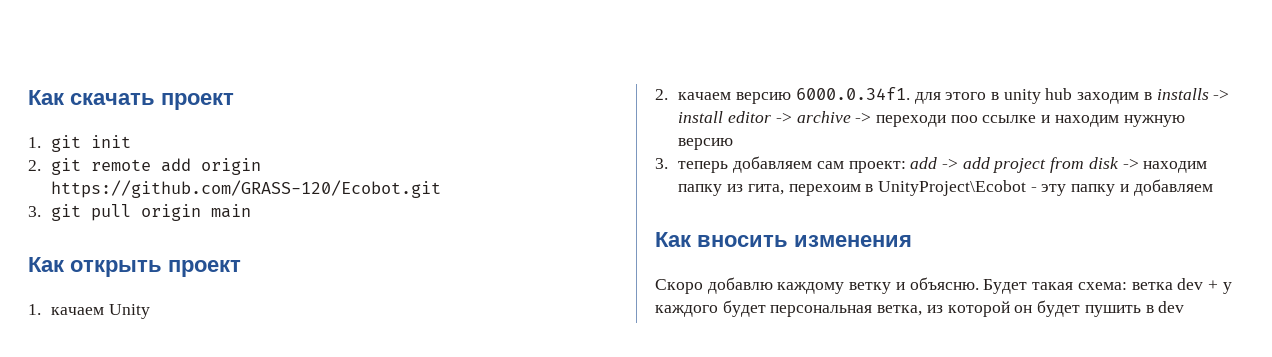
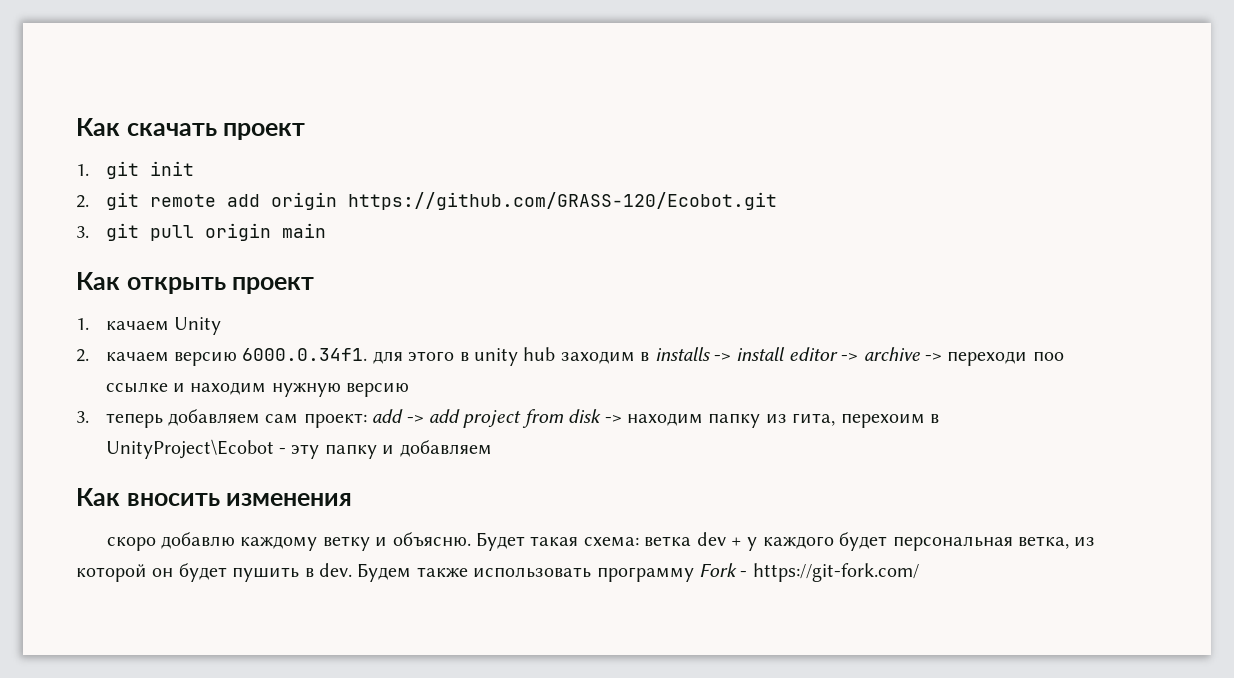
- Скоро добавлю каждому ветку и объясню.
+ скоро добавлю каждому ветку и объясню.
- Будет такая схема: ветка dev + у каждого будет персональная ветка, из которой он будет пушить в dev
+ Будет такая схема: ветка dev + у каждого будет персональная ветка, из которой он будет пушить в dev. Будем также использовать программу Fork - https://git-fork.com/

